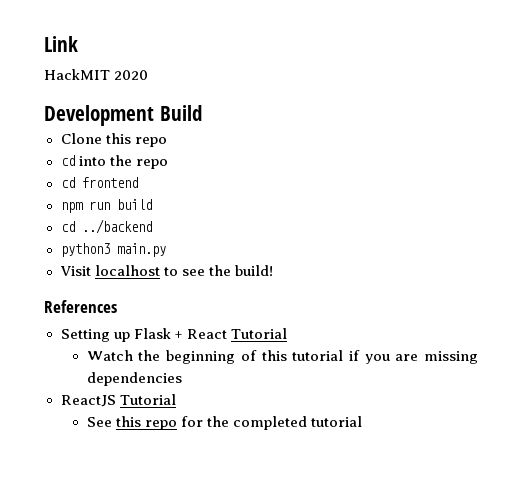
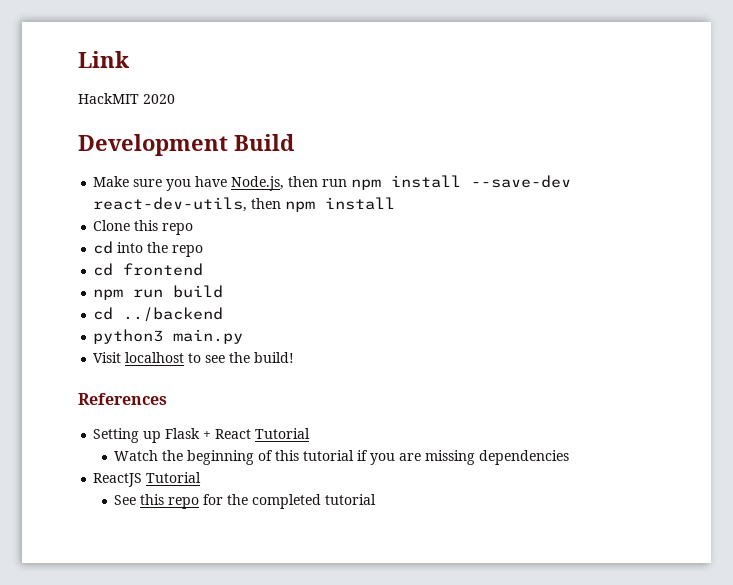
+ Make sure you have Node.js, then run npm install --save-dev react-dev-utils, then npm install

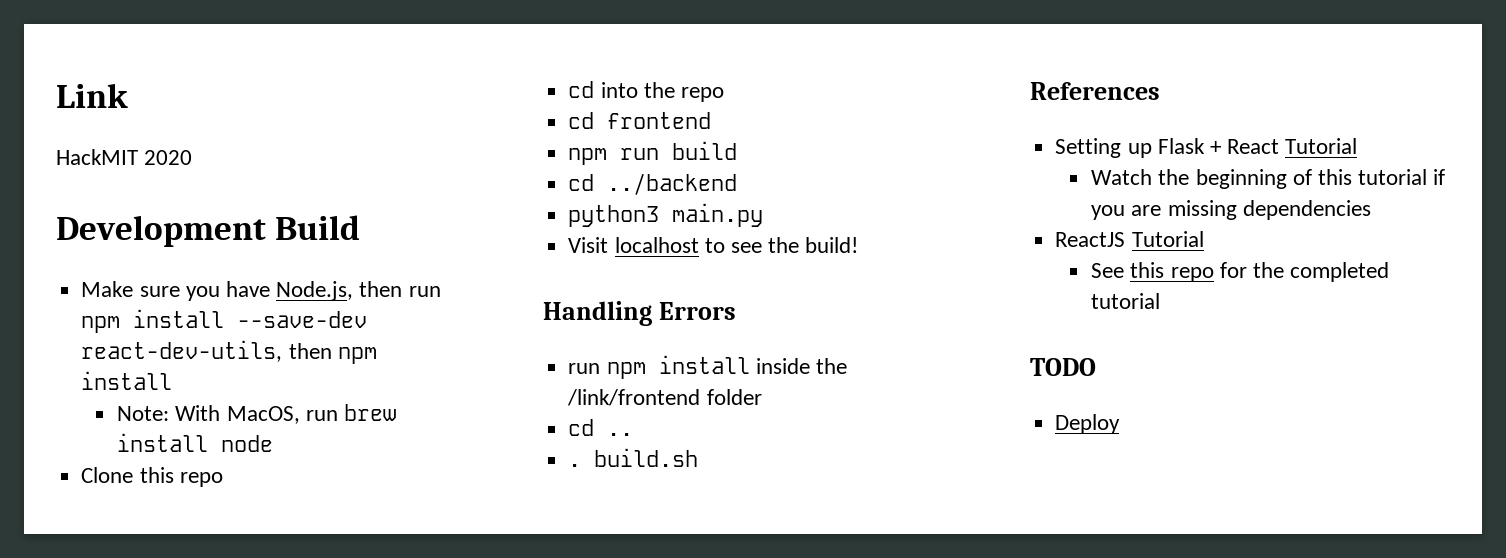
+ Note: With MacOS, run brew install node
+ Handling Errors
+ run npm install inside the /link/frontend folder
+ cd ..
+ . build.sh
+ TODO
+ Deploy

